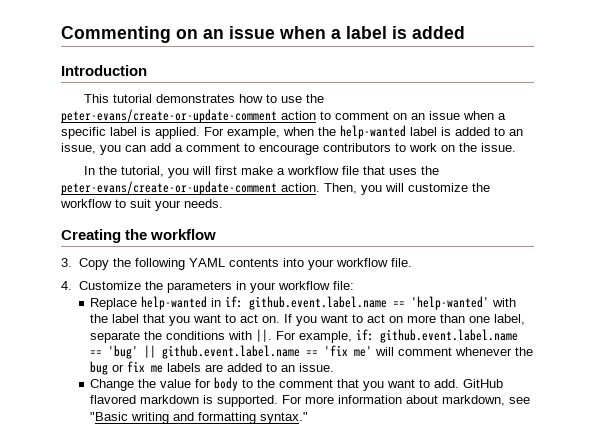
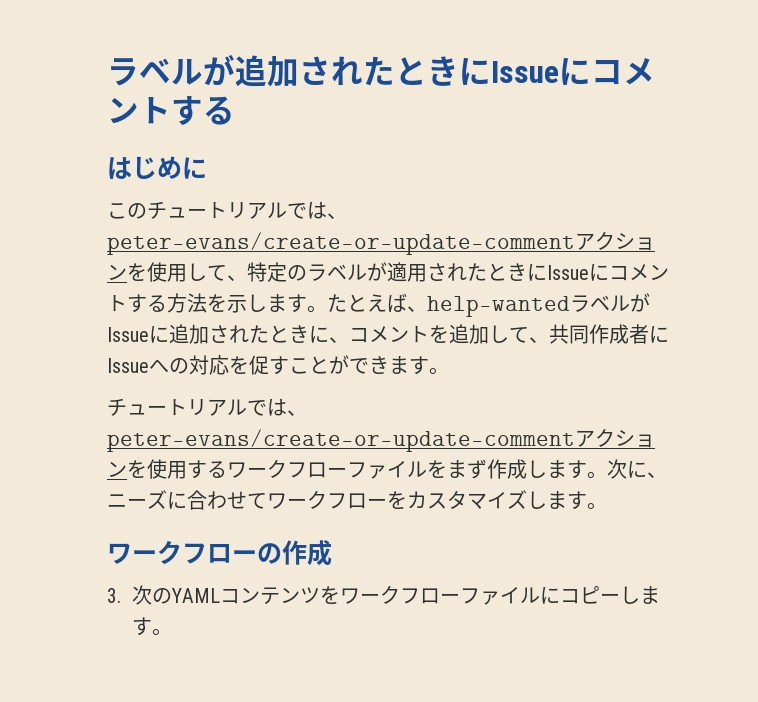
- Commenting on an issue when a label is added
- Introduction
- This tutorial demonstrates how to use the peter-evans/create-or-update-comment action to comment on an issue when a specific label is applied. For example, when the help-wanted label is added to an issue, you can add a comment to encourage contributors to work on the issue.
- In the tutorial, you will first make a workflow file that uses the peter-evans/create-or-update-comment action. Then, you will customize the workflow to suit your needs.
- Creating the workflow
- 3. Copy the following YAML contents into your workflow file.
- 4. Customize the parameters in your workflow file:
- Replace help-wanted in if: github.event.label.name == 'help-wanted' with the label that you want to act on. If you want to act on more than one label, separate the conditions with ||. For example, if: github.event.label.name == 'bug' || github.event.label.name == 'fix me' will comment whenever the bug or fix me labels are added to an issue.
- Change the value for body to the comment that you want to add. GitHub flavored markdown is supported. For more information about markdown, see "Basic writing and formatting syntax."
+ ラベルが追加されたときにIssueにコメントする
+ はじめに
+ このチュートリアルでは、peter-evans/create-or-update-commentアクションを使用して、特定のラベルが適用されたときにIssueにコメントする方法を示します。たとえば、help-wantedラベルがIssueに追加されたときに、コメントを追加して、共同作成者にIssueへの対応を促すことができます。
+ チュートリアルでは、peter-evans/create-or-update-commentアクションを使用するワークフローファイルをまず作成します。次に、ニーズに合わせてワークフローをカスタマイズします。
+ ワークフローの作成
+ 3.次のYAMLコンテンツをワークフローファイルにコピーします。

